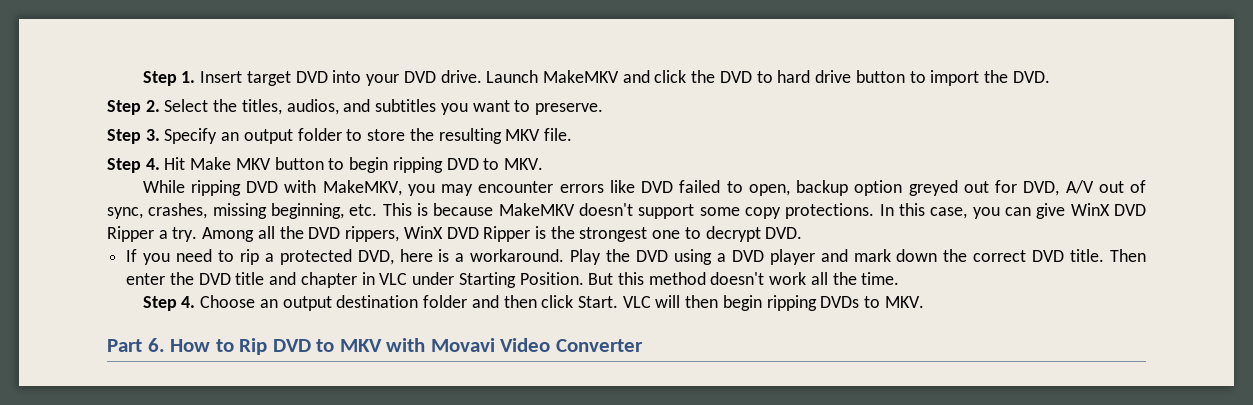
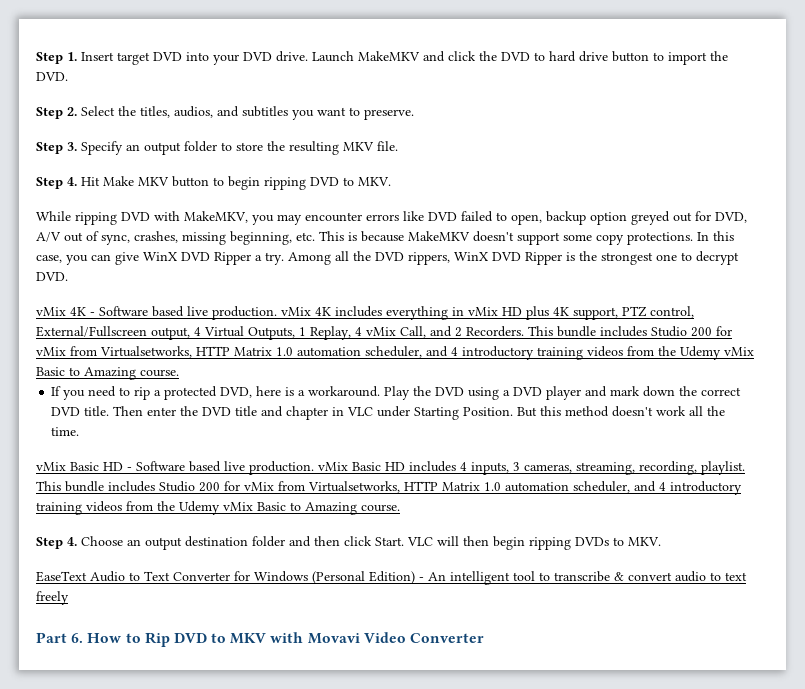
+ vMix 4K - Software based live production. vMix 4K includes everything in vMix HD plus 4K support, PTZ control, External/Fullscreen output, 4 Virtual Outputs, 1 Replay, 4 vMix Call, and 2 Recorders. This bundle includes Studio 200 for vMix from Virtualsetworks, HTTP Matrix 1.0 automation scheduler, and 4 introductory training videos from the Udemy vMix Basic to Amazing course.
+ vMix Basic HD - Software based live production. vMix Basic HD includes 4 inputs, 3 cameras, streaming, recording, playlist. This bundle includes Studio 200 for vMix from Virtualsetworks, HTTP Matrix 1.0 automation scheduler, and 4 introductory training videos from the Udemy vMix Basic to Amazing course.
+ EaseText Audio to Text Converter for Windows (Personal Edition) - An intelligent tool to transcribe & convert audio to text freely

